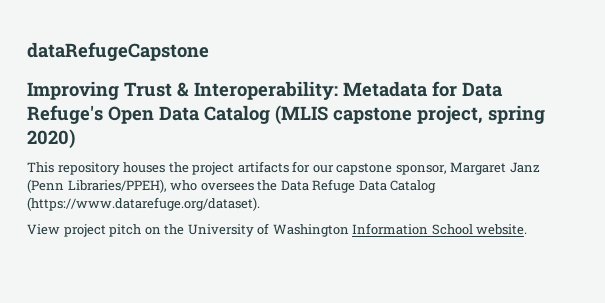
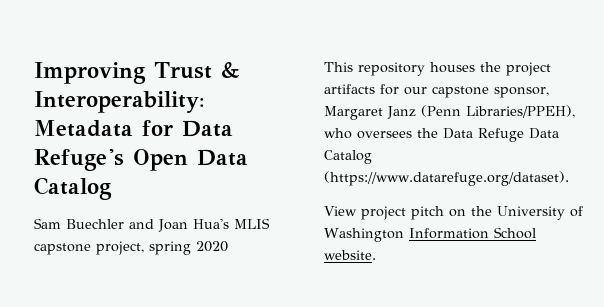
- dataRefugeCapstone
- Improving Trust & Interoperability: Metadata for Data Refuge's Open Data Catalog (MLIS capstone project, spring 2020)
+ Improving Trust & Interoperability: Metadata for Data Refuge's Open Data Catalog
+ Sam Buechler and Joan Hua's MLIS capstone project, spring 2020

